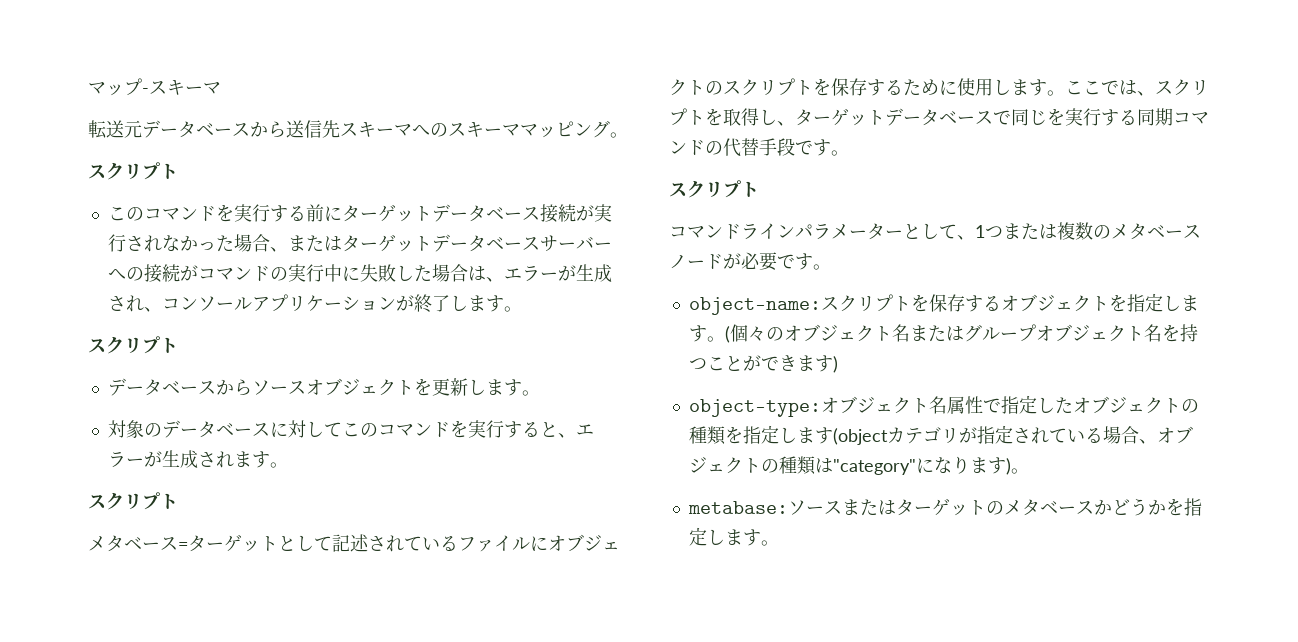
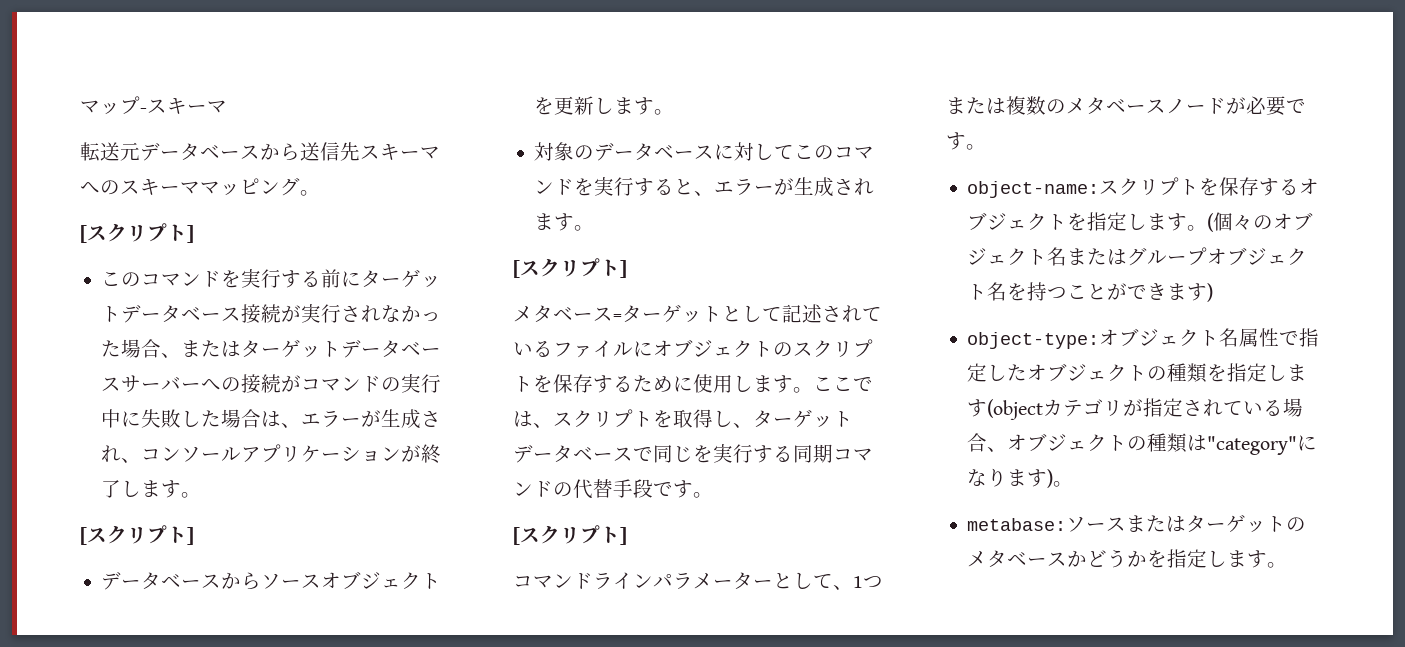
  転送元データベースから送信先スキーマへのスキーママッピング。
- スクリプト
+ [スクリプト]
  このコマンドを実行する前にターゲットデータベース接続が実行されなかった場合、またはターゲットデータベースサーバーへの接続がコマンドの実行中に失敗した場合は、エラーが生成され、コンソールアプリケーションが終了します。
- スクリプト
+ [スクリプト]
  対象のデータベースに対してこのコマンドを実行すると、エラーが生成されます。
- スクリプト
+ [スクリプト]
  ここでは、スクリプトを取得し、ターゲットデータベースで同じを実行する同期コマンドの代替手段です。
- スクリプト
+ [スクリプト]

